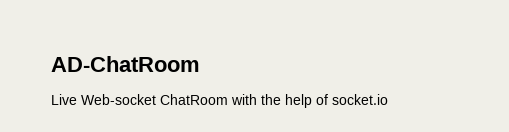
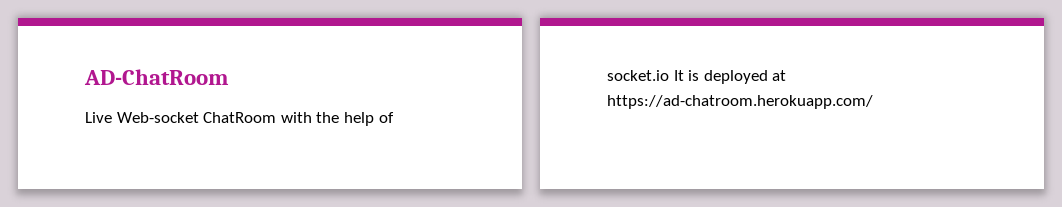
- Live Web-socket ChatRoom with the help of socket.io
+ Live Web-socket ChatRoom with the help of socket.io It is deployed at https://ad-chatroom.herokuapp.com/

